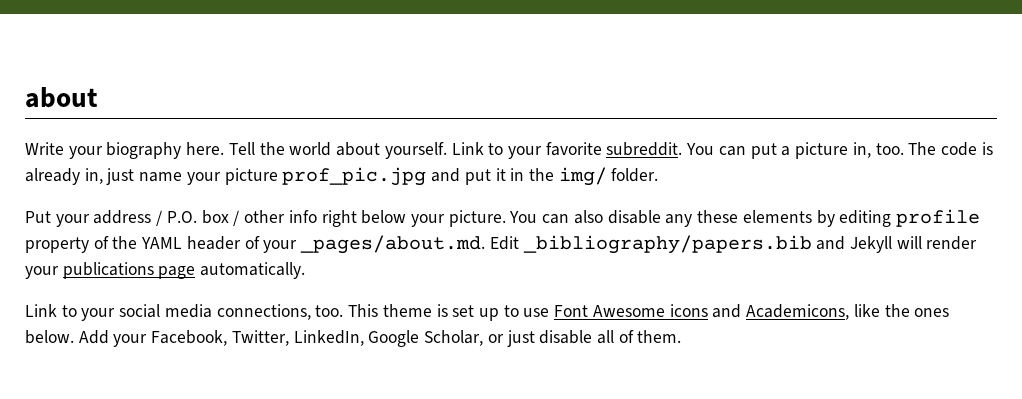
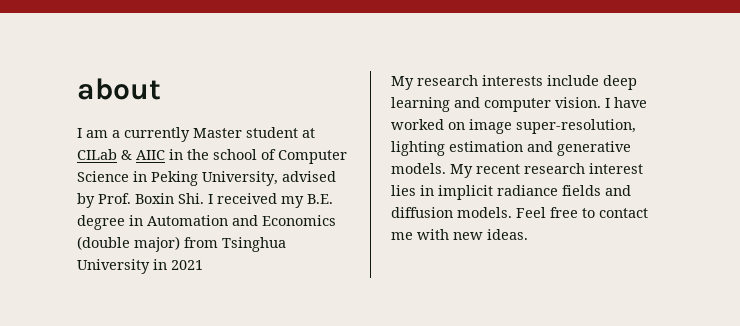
- Write your biography here. Tell the world about yourself. Link to your favorite subreddit. You can put a picture in, too. The code is already in, just name your picture prof_pic.jpg and put it in the img/ folder.
- Put your address / P.O. box / other info right below your picture. You can also disable any these elements by editing profile property of the YAML header of your _pages/about.md. Edit _bibliography/papers.bib and Jekyll will render your publications page automatically.
- Link to your social media connections, too. This theme is set up to use Font Awesome icons and Academicons, like the ones below. Add your Facebook, Twitter, LinkedIn, Google Scholar, or just disable all of them.
+ I am a currently Master student at CILab & AIIC in the school of Computer Science in Peking University, advised by Prof. Boxin Shi. I received my B.E. degree in Automation and Economics (double major) from Tsinghua University in 2021
+ My research interests include deep learning and computer vision. I have worked on image super-resolution, lighting estimation and generative models. My recent research interest lies in implicit radiance fields and diffusion models. Feel free to contact me with new ideas.

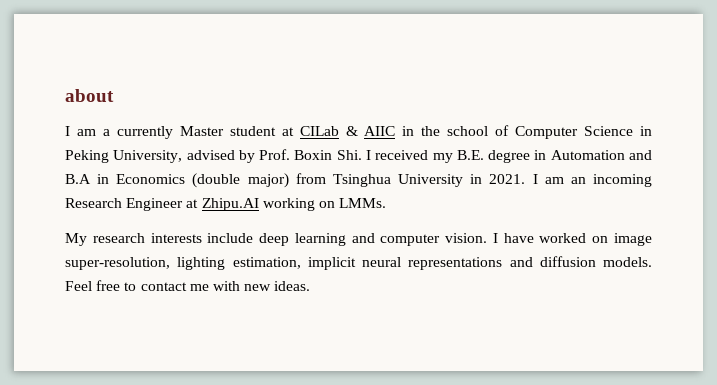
- I am a currently Master student at CILab & AIIC in the school of Computer Science in Peking University, advised by Prof. Boxin Shi. I received my B.E. degree in Automation and Economics (double major) from Tsinghua University in 2021
+ I am a currently Master student at CILab & AIIC in the school of Computer Science in Peking University, advised by Prof. Boxin Shi. I received my B.E. degree in Automation and B.A in Economics (double major) from Tsinghua University in 2021. I am an incoming Research Engineer at Zhipu.AI working on LMMs.
- I have worked on image super-resolution, lighting estimation and generative models. My recent research interest lies in implicit radiance fields and diffusion models.
+ I have worked on image super-resolution, lighting estimation, implicit neural representations and diffusion models.

